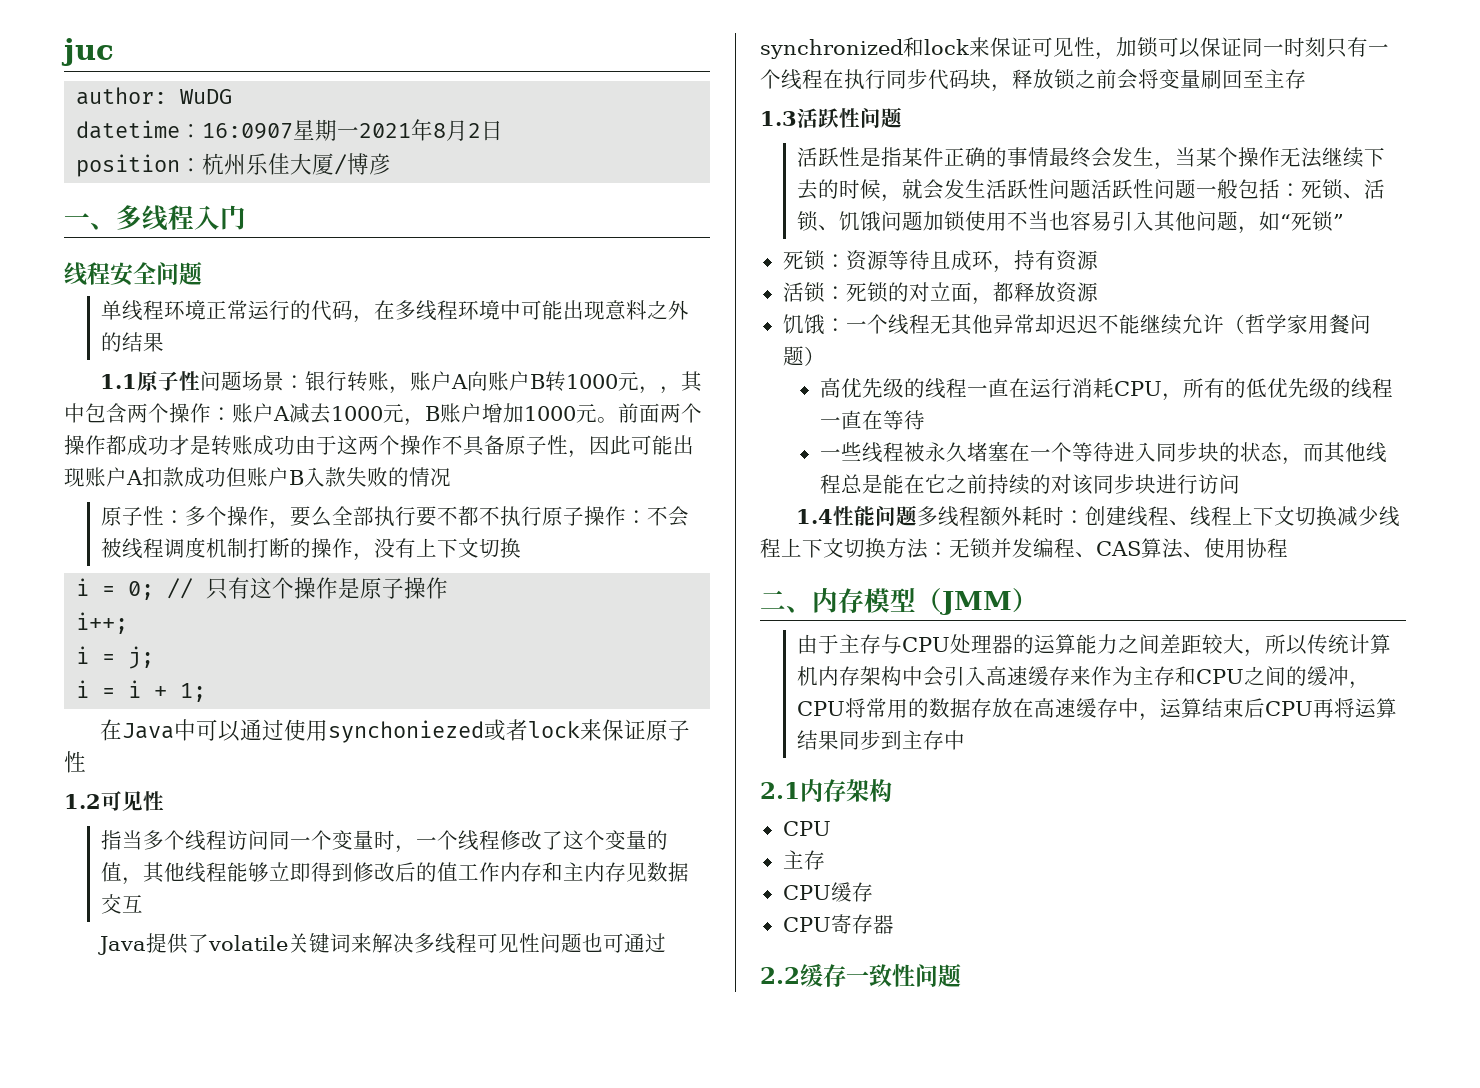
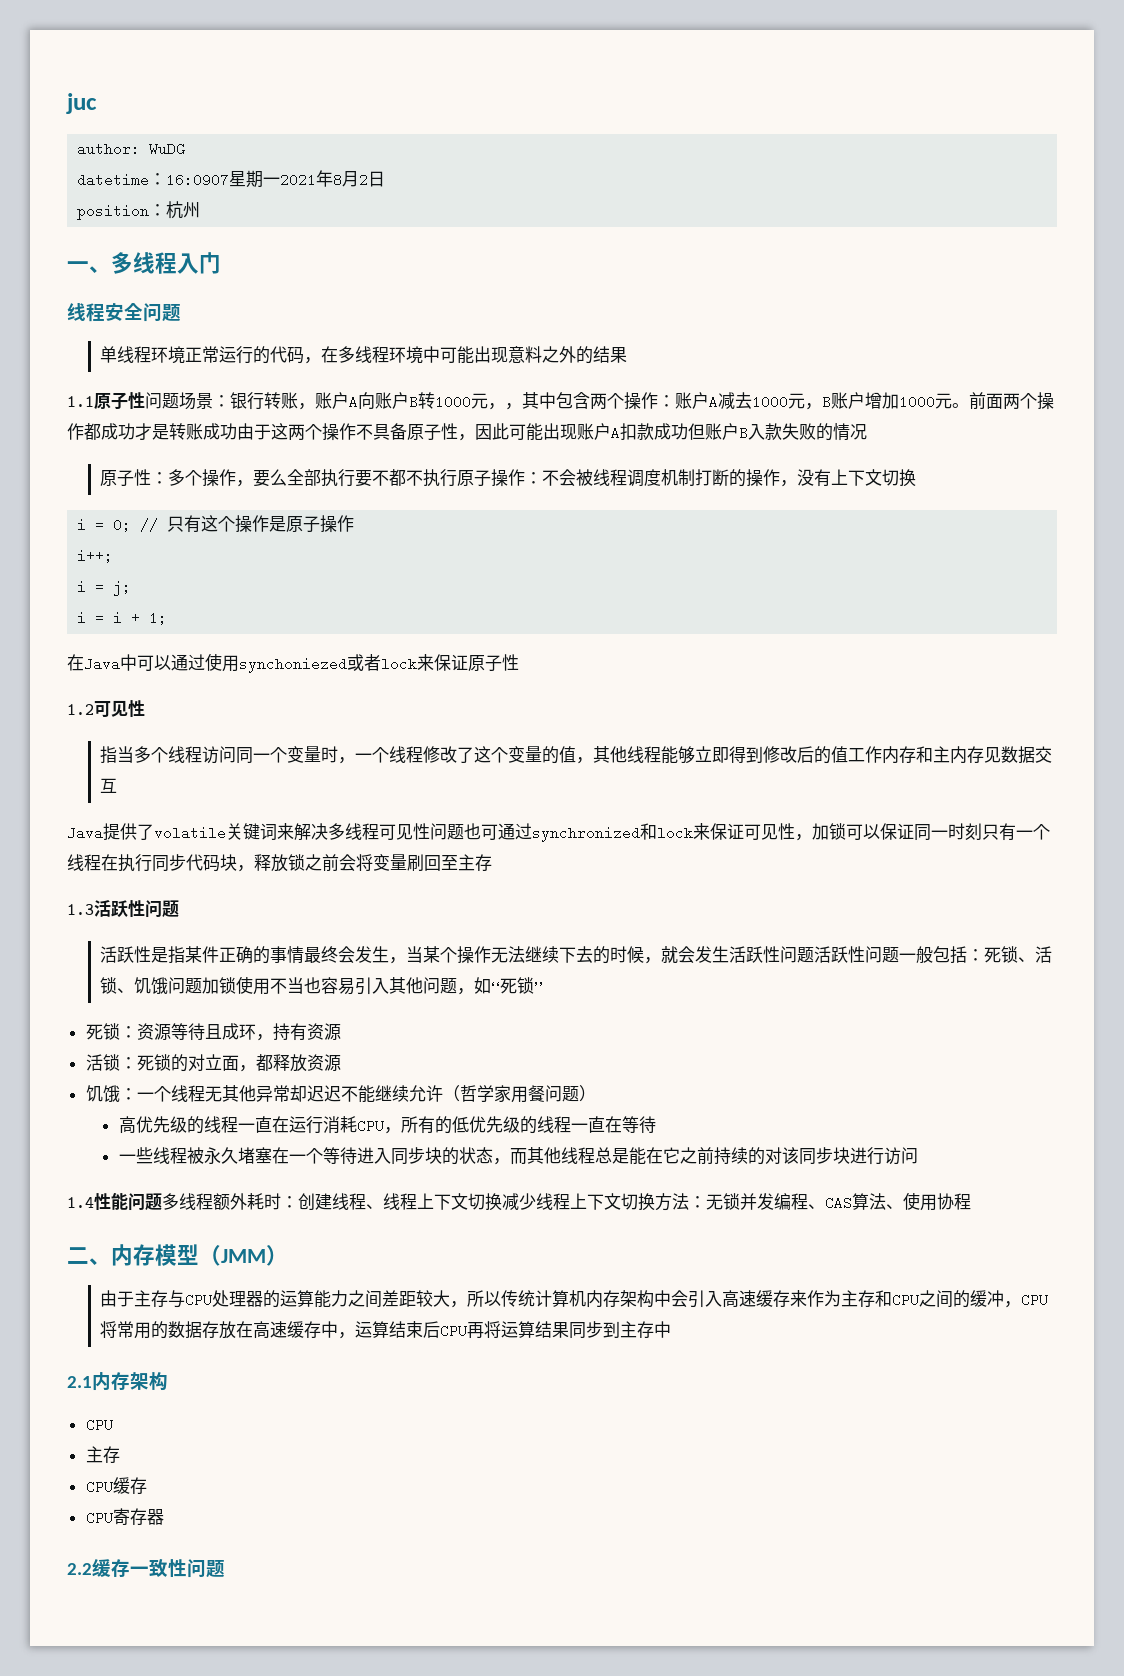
- position：杭州乐佳大厦/博彦
+ position：杭州

